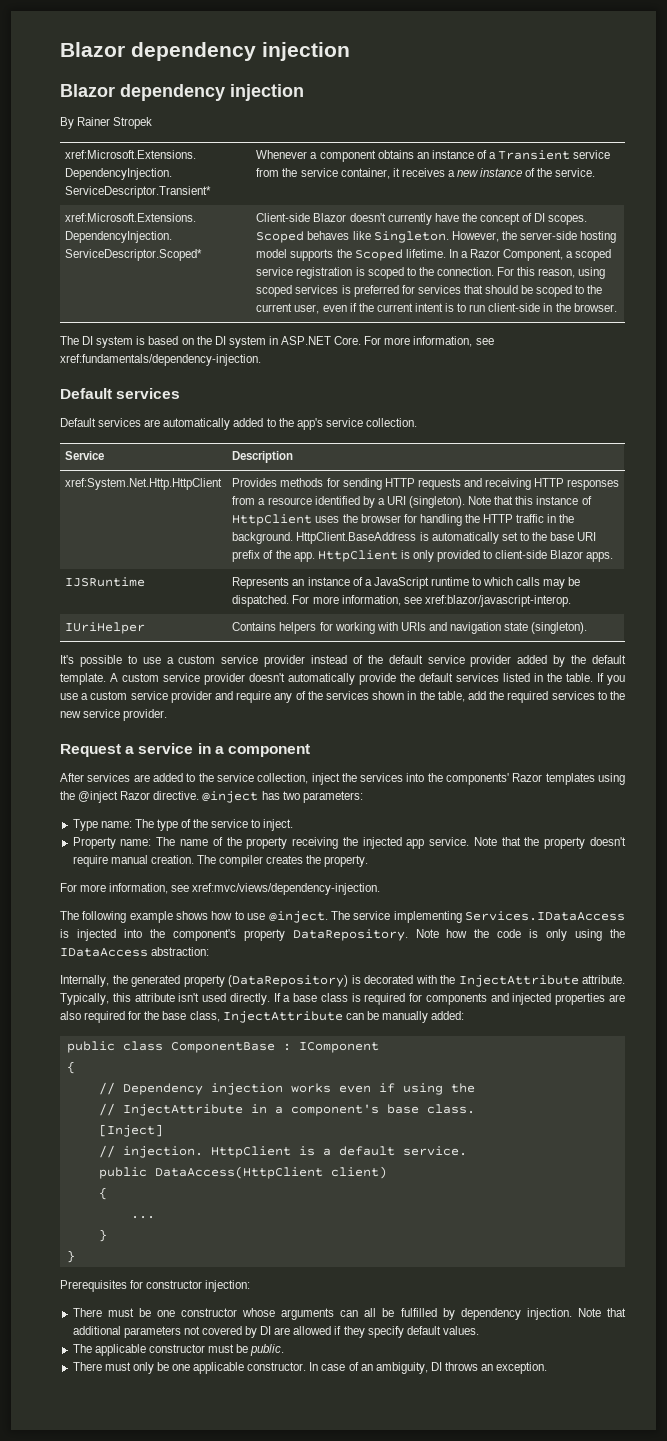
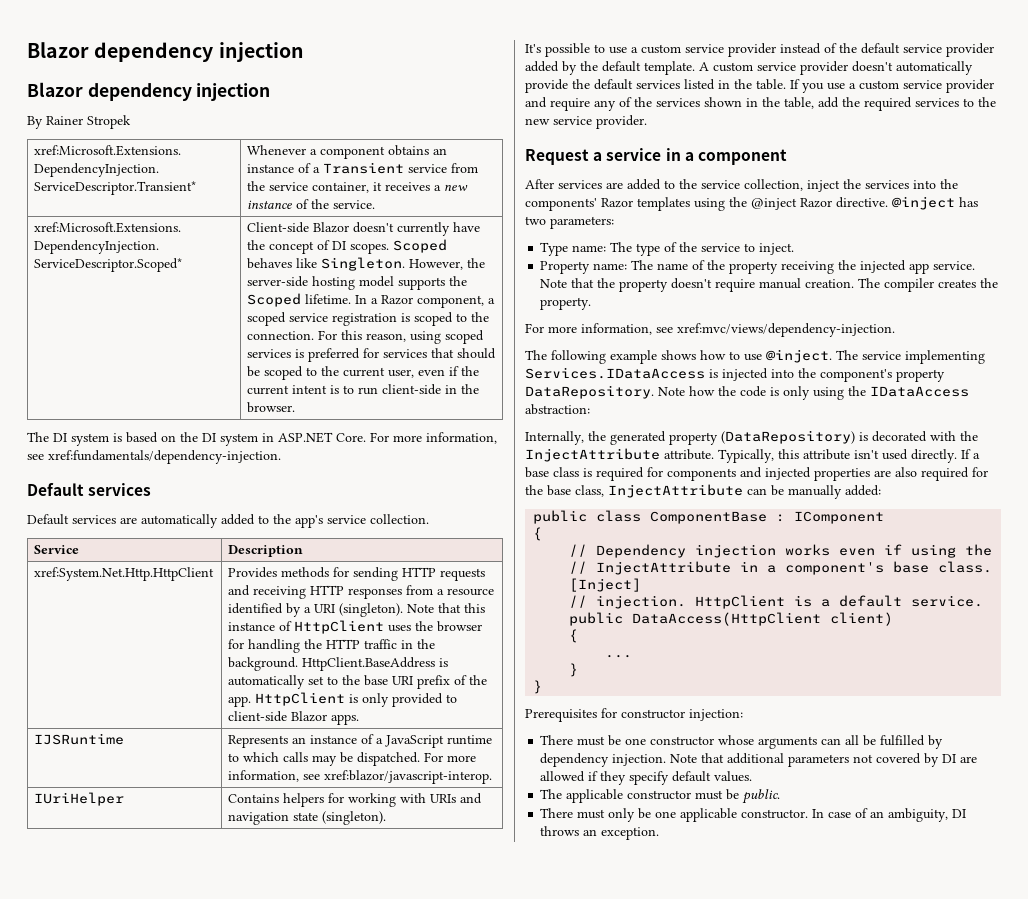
- In a Razor Component, a scoped service registration is scoped to the connection.
+ In a Razor component, a scoped service registration is scoped to the connection.

